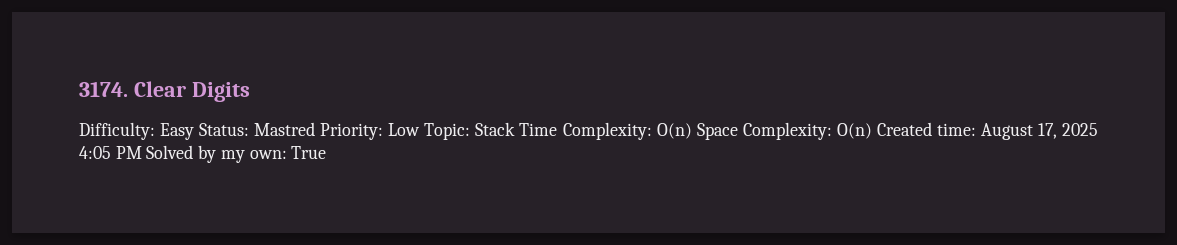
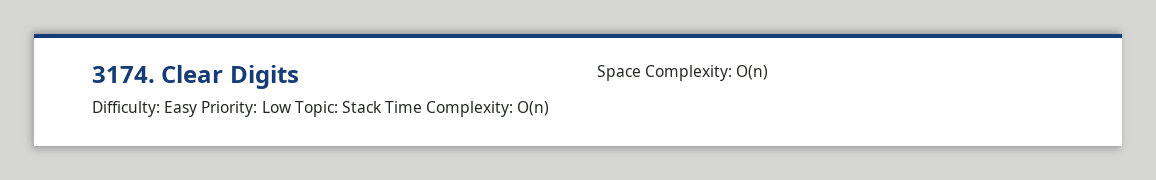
- Difficulty: Easy Status: Mastred Priority: Low Topic: Stack Time Complexity: O(n) Space Complexity: O(n) Created time: August 17, 2025 4:05 PM Solved by my own: True
+ Difficulty: Easy Priority: Low Topic: Stack Time Complexity: O(n) Space Complexity: O(n)

